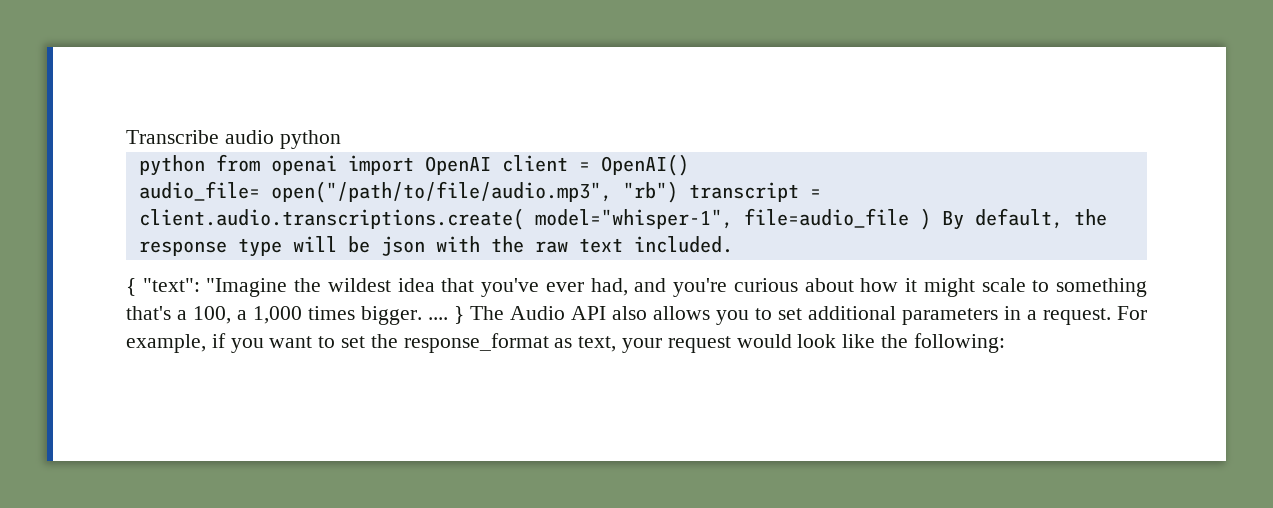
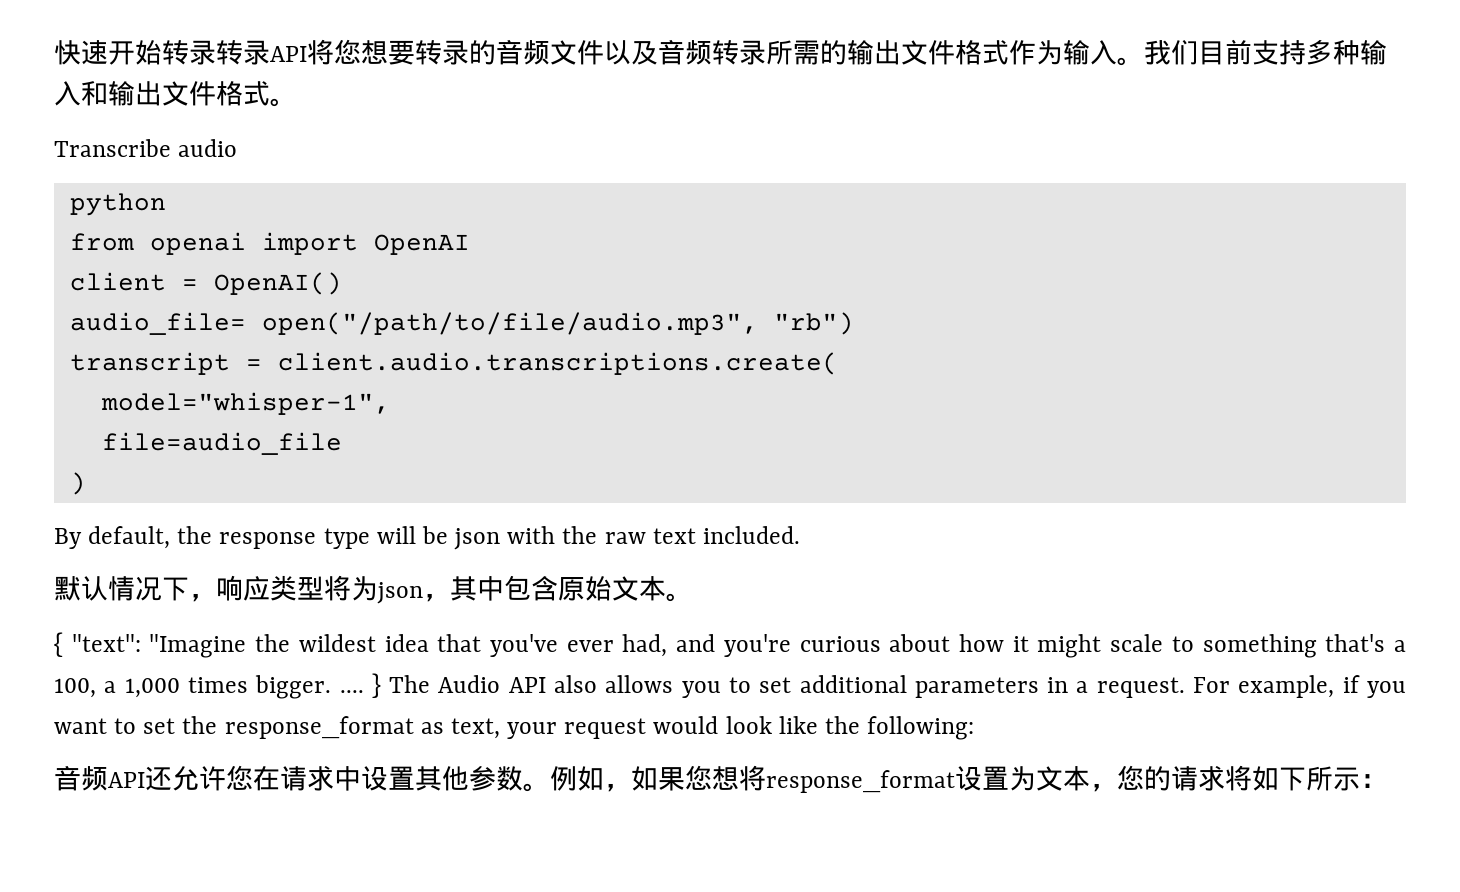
+ 快速开始转录转录API将您想要转录的音频文件以及音频转录所需的输出文件格式作为输入。我们目前支持多种输入和输出文件格式。
- Transcribe audio python
+ Transcribe audio
+ python
- python from openai import OpenAI client = OpenAI()
+ from openai import OpenAI
+ client = OpenAI()
- audio_file= open("/path/to/file/audio.mp3", "rb") transcript = client.audio.transcriptions.create( model="whisper-1", file=audio_file ) By default, the response type will be json with the raw text included.
+ audio_file= open("/path/to/file/audio.mp3", "rb")
+ transcript = client.audio.transcriptions.create(
+ model="whisper-1",
+ file=audio_file
+ )
+ By default, the response type will be json with the raw text included.
+ 默认情况下，响应类型将为json，其中包含原始文本。
+ 音频API还允许您在请求中设置其他参数。例如，如果您想将response_format设置为文本，您的请求将如下所示：

